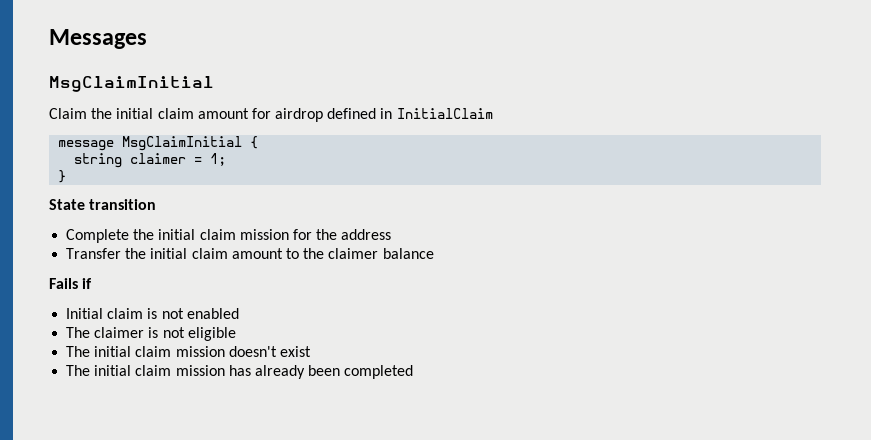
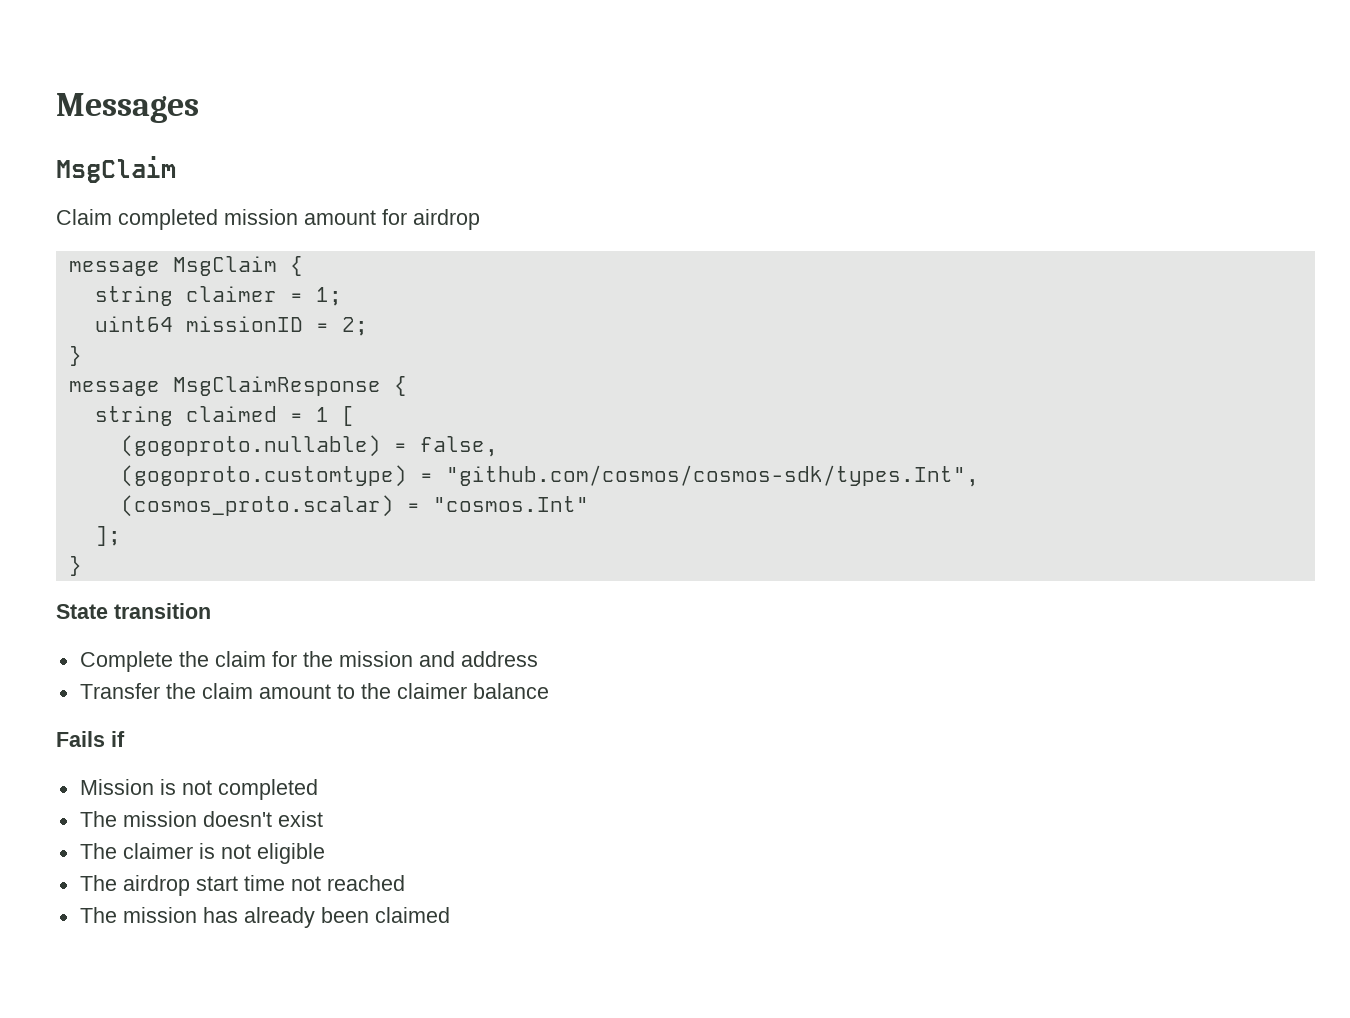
  Messages
- MsgClaimInitial
+ MsgClaim
- Claim the initial claim amount for airdrop defined in InitialClaim
- message MsgClaimInitial {
+ Claim completed mission amount for airdrop
+ message MsgClaim {
+ uint64 missionID = 2;
+ }
+ message MsgClaimResponse {
+ string claimed = 1 [
+ (gogoproto.nullable) = false,
+ (gogoproto.customtype) = "github.com/cosmos/cosmos-sdk/types.Int",
+ (cosmos_proto.scalar) = "cosmos.Int"
+ ];
- Complete the initial claim mission for the address
+ Complete the claim for the mission and address
- Transfer the initial claim amount to the claimer balance
+ Transfer the claim amount to the claimer balance
- Initial claim is not enabled
+ Mission is not completed
+ The mission doesn't exist
- The initial claim mission doesn't exist
- The initial claim mission has already been completed
+ The airdrop start time not reached
+ The mission has already been claimed

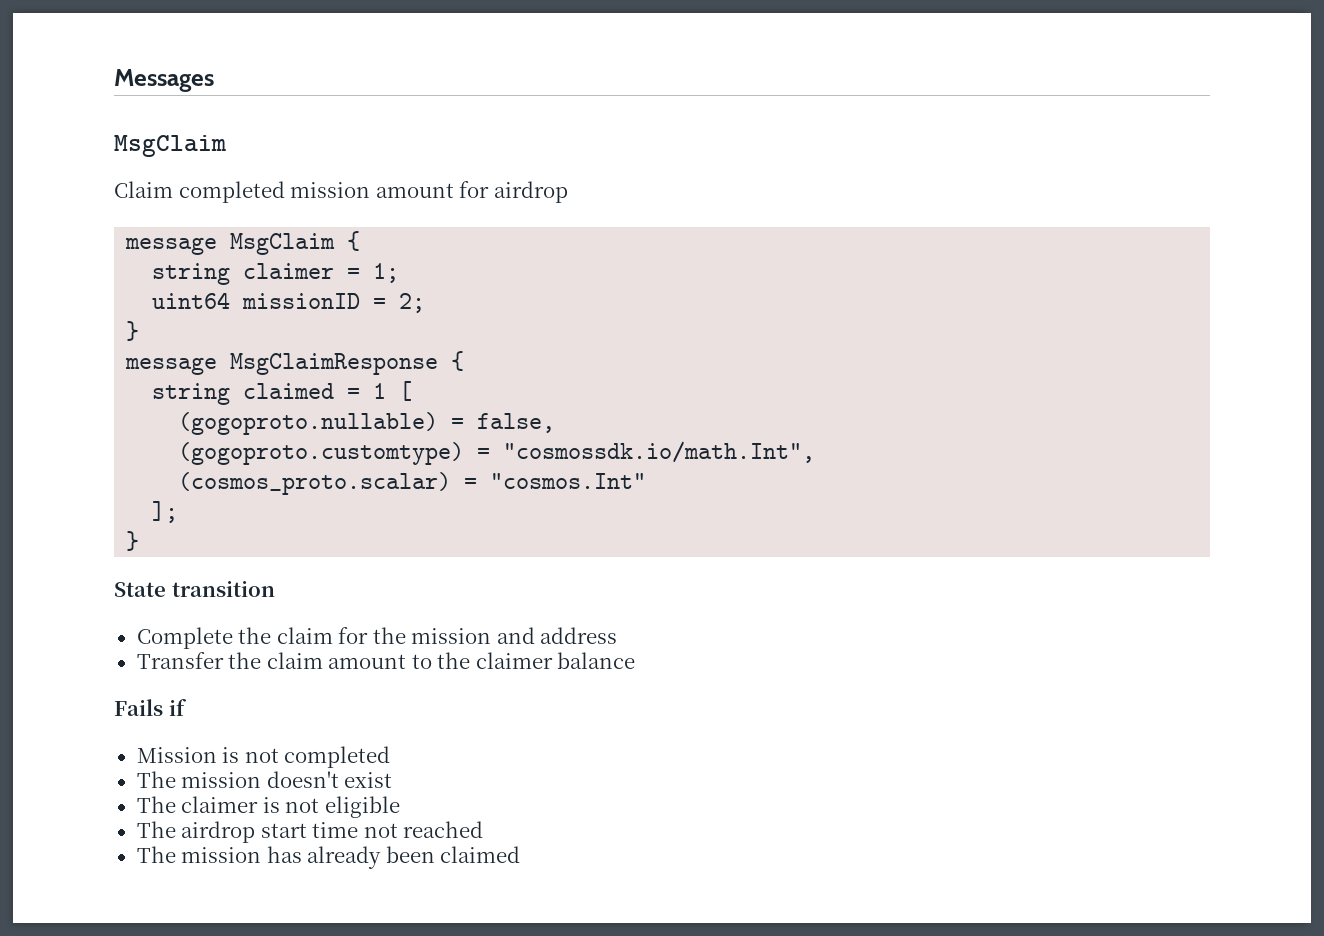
- (gogoproto.customtype) = "github.com/cosmos/cosmos-sdk/types.Int",
+ (gogoproto.customtype) = "cosmossdk.io/math.Int",

